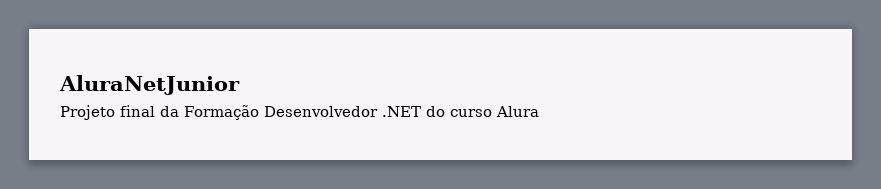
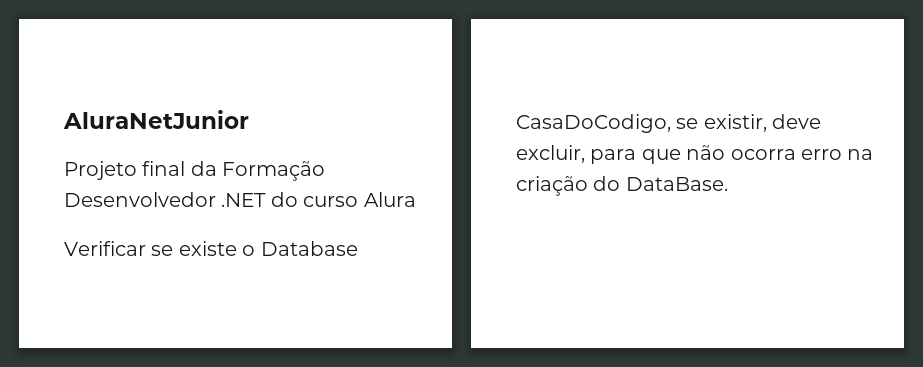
+ Verificar se existe o Database CasaDoCodigo, se existir, deve excluir, para que não ocorra erro na criação do DataBase.

